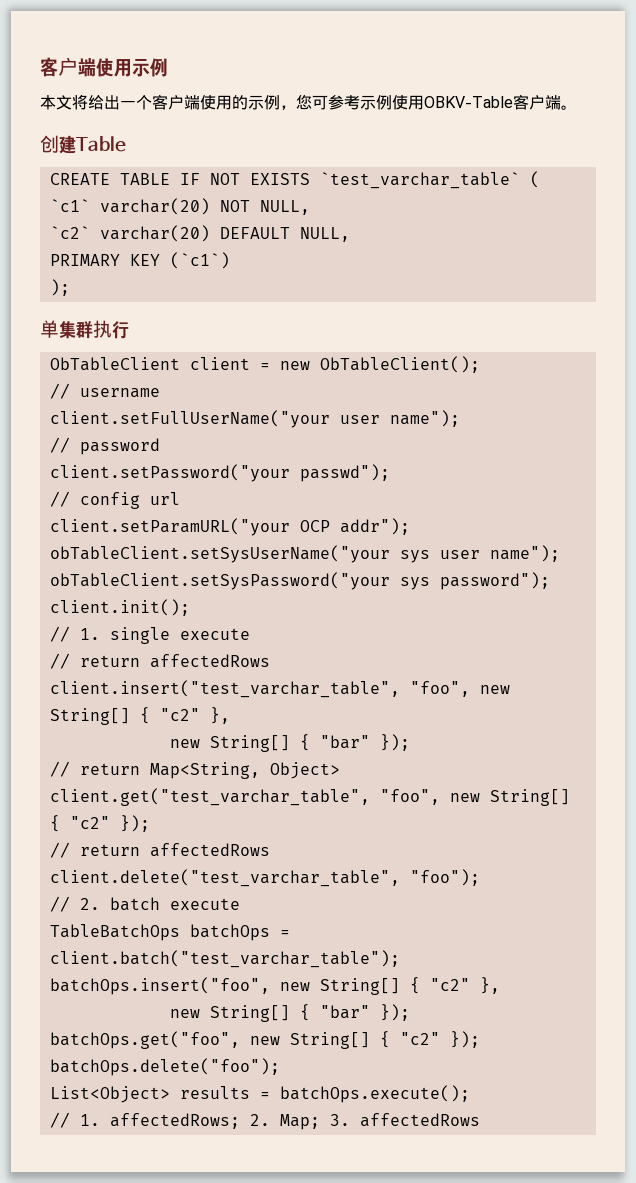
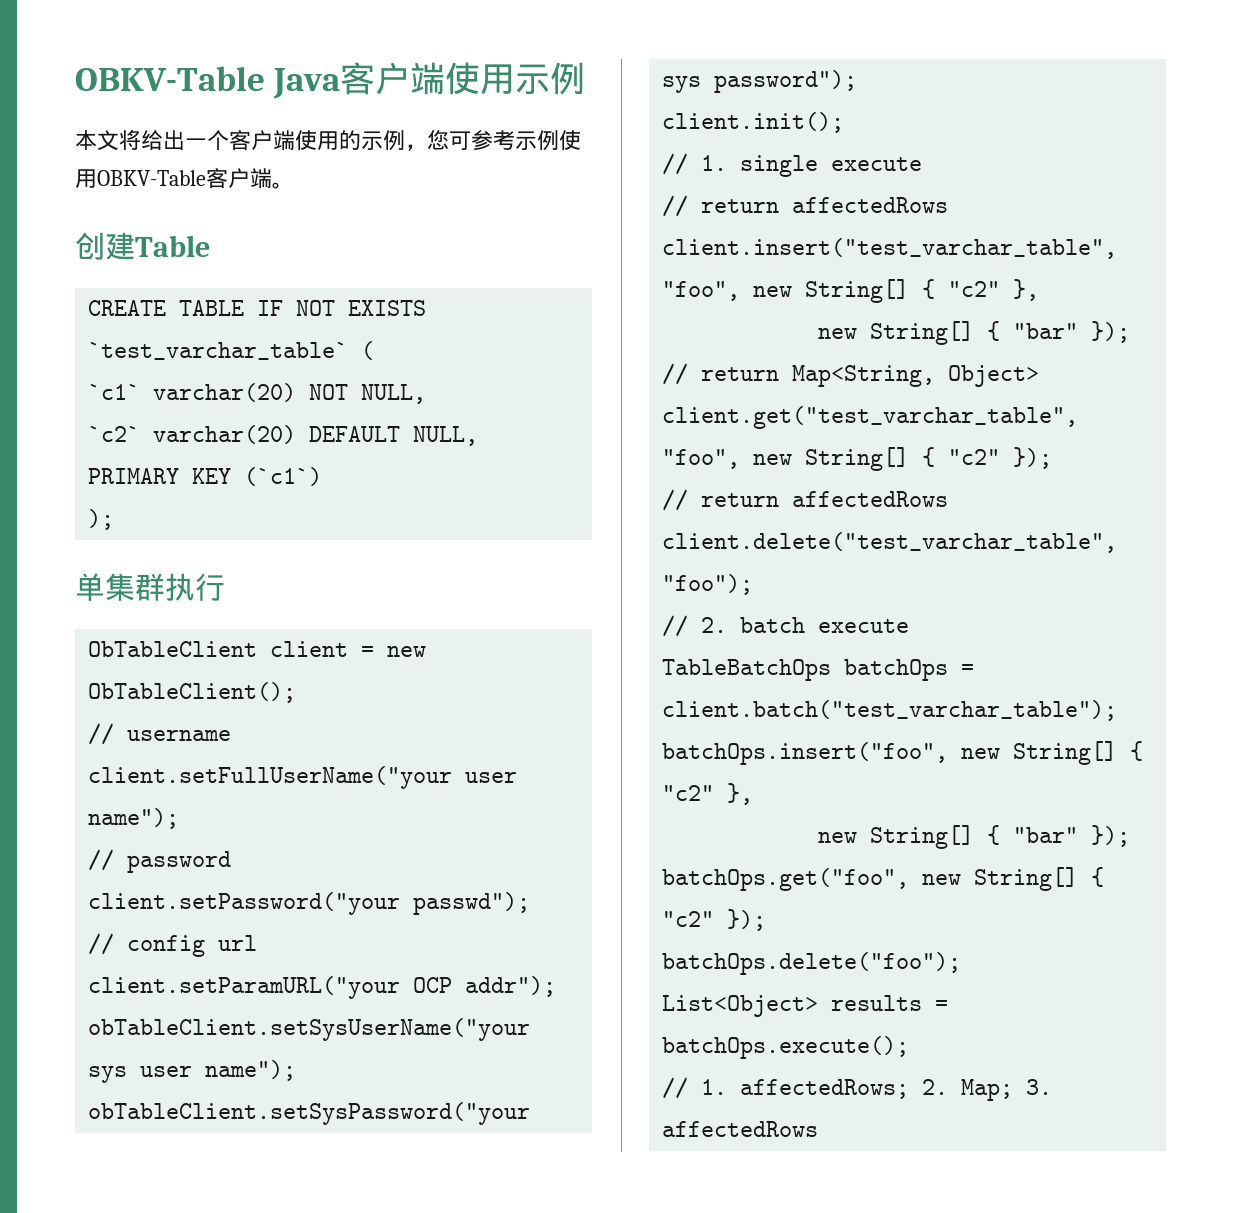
- 客户端使用示例
+ OBKV-Table Java客户端使用示例

